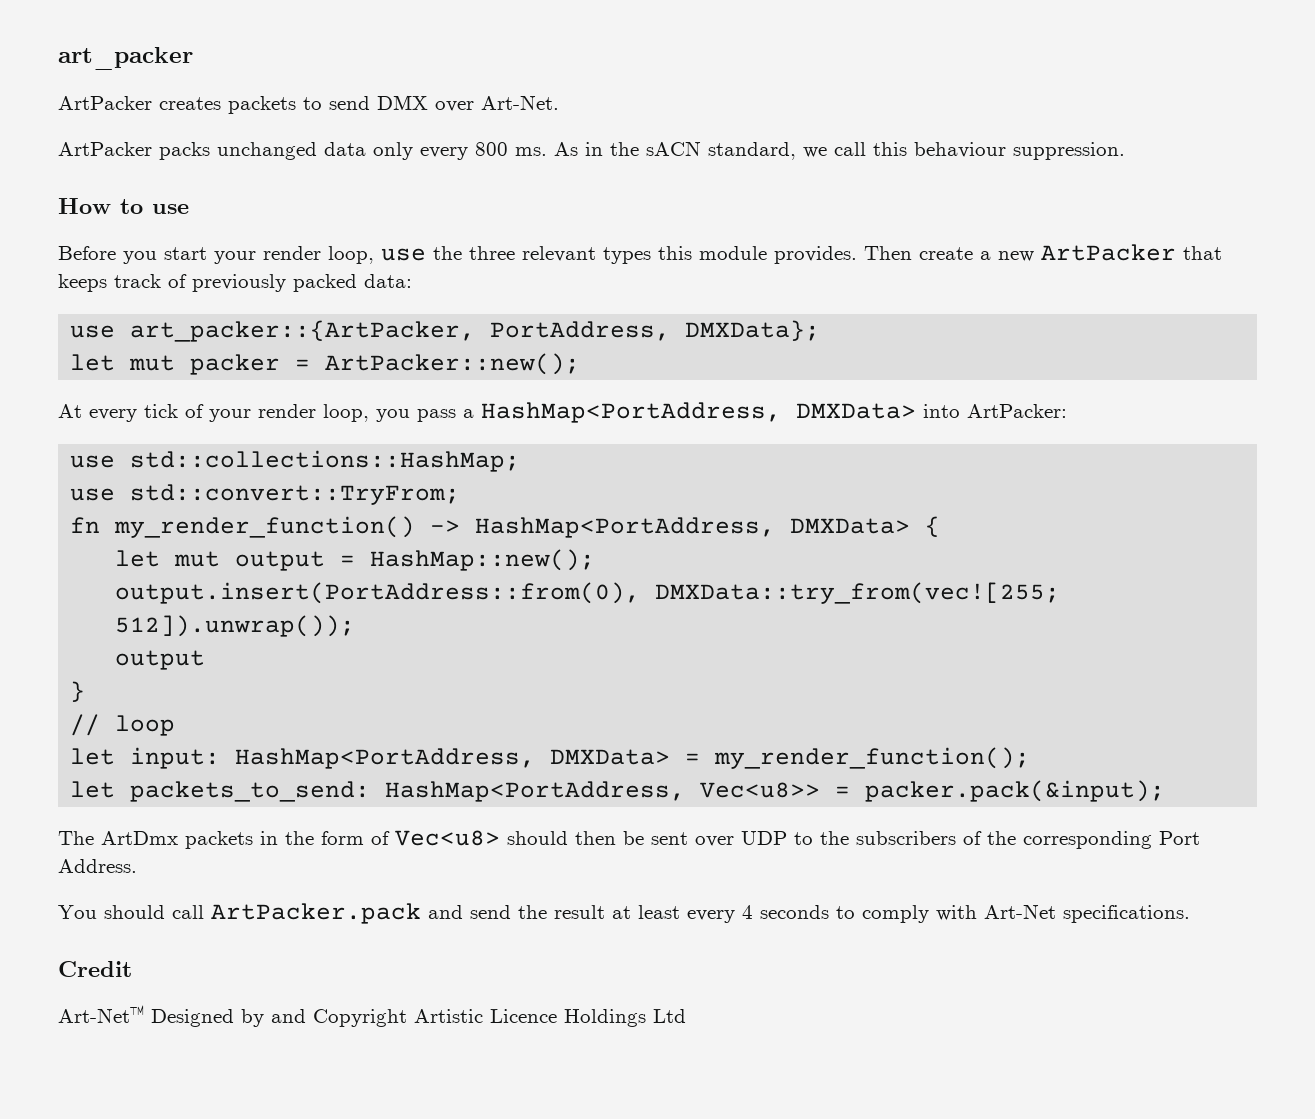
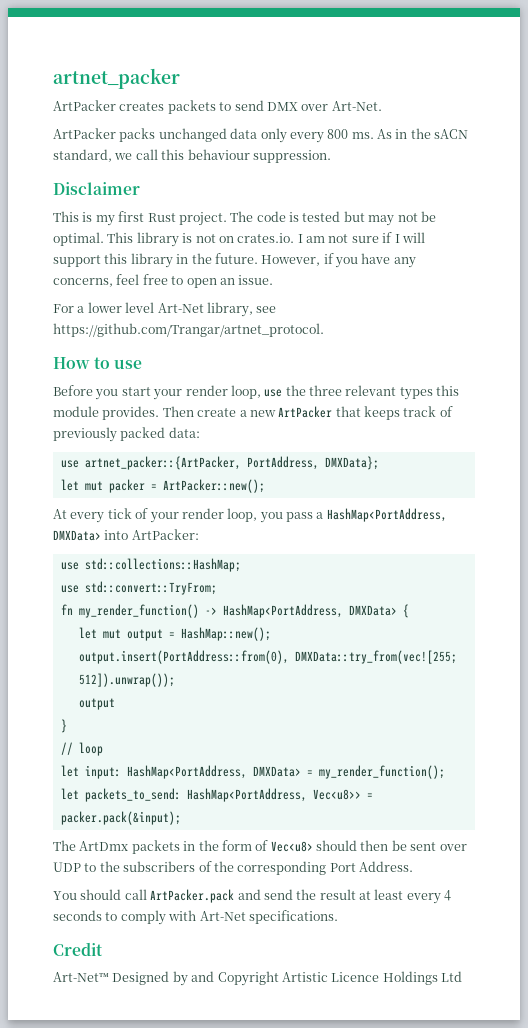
- art_packer
+ artnet_packer
+ Disclaimer
+ This is my first Rust project. The code is tested but may not be optimal. This library is not on crates.io. I am not sure if I will support this library in the future. However, if you have any concerns, feel free to open an issue.
+ For a lower level Art-Net library, see https://github.com/Trangar/artnet_protocol.
- use art_packer::{ArtPacker, PortAddress, DMXData};
+ use artnet_packer::{ArtPacker, PortAddress, DMXData};

